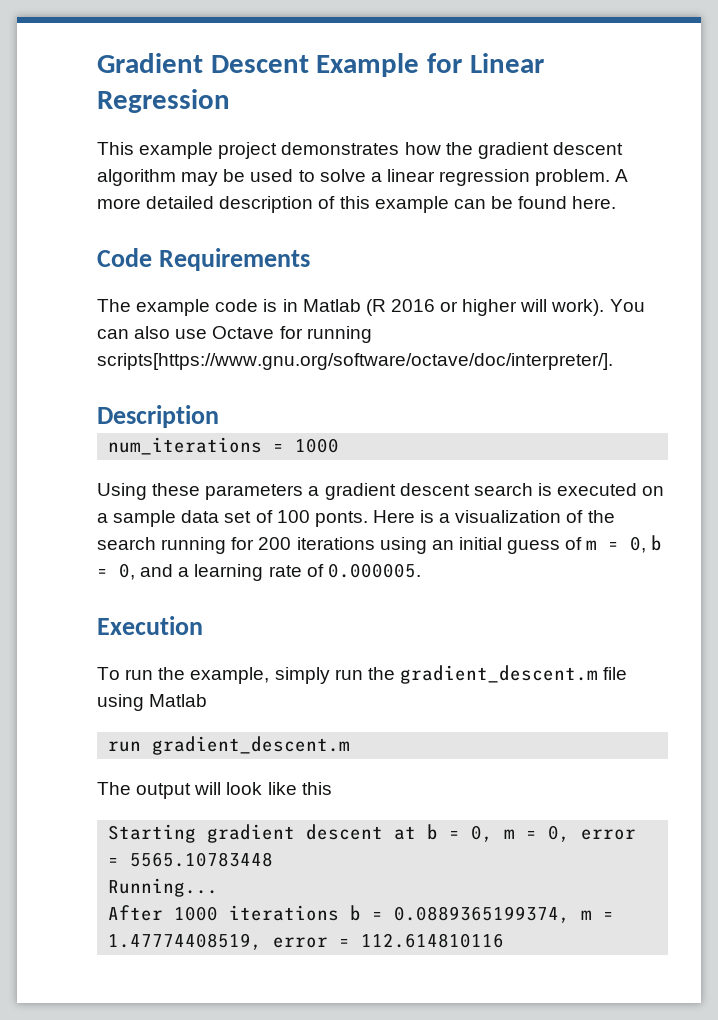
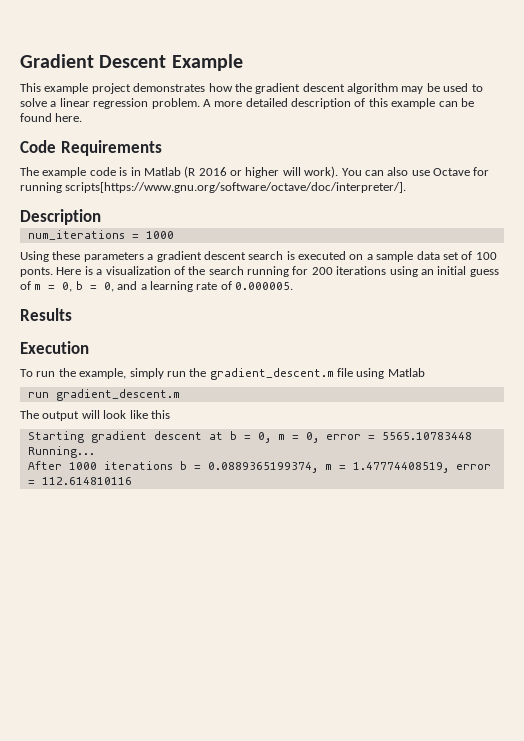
- Gradient Descent Example for Linear Regression
+ Gradient Descent Example
+ Results

